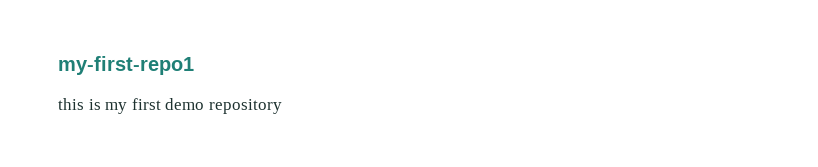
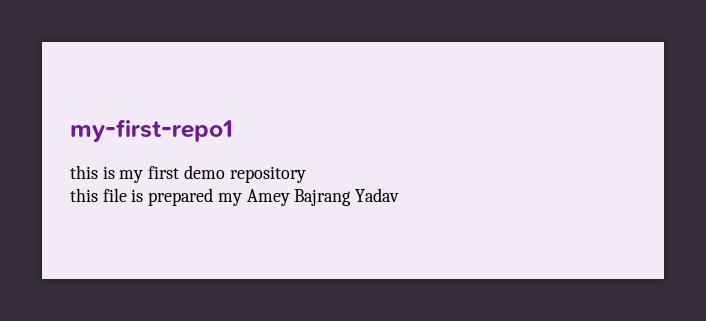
+ this file is prepared my Amey Bajrang Yadav

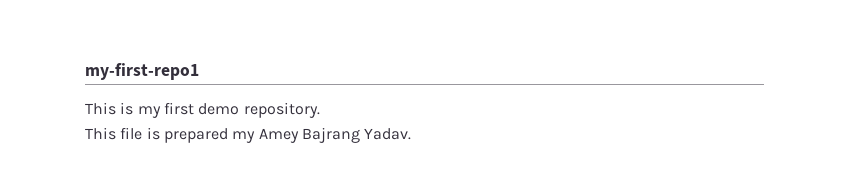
- this is my first demo repository
- this file is prepared my Amey Bajrang Yadav
+ This is my first demo repository.
+ This file is prepared my Amey Bajrang Yadav.

